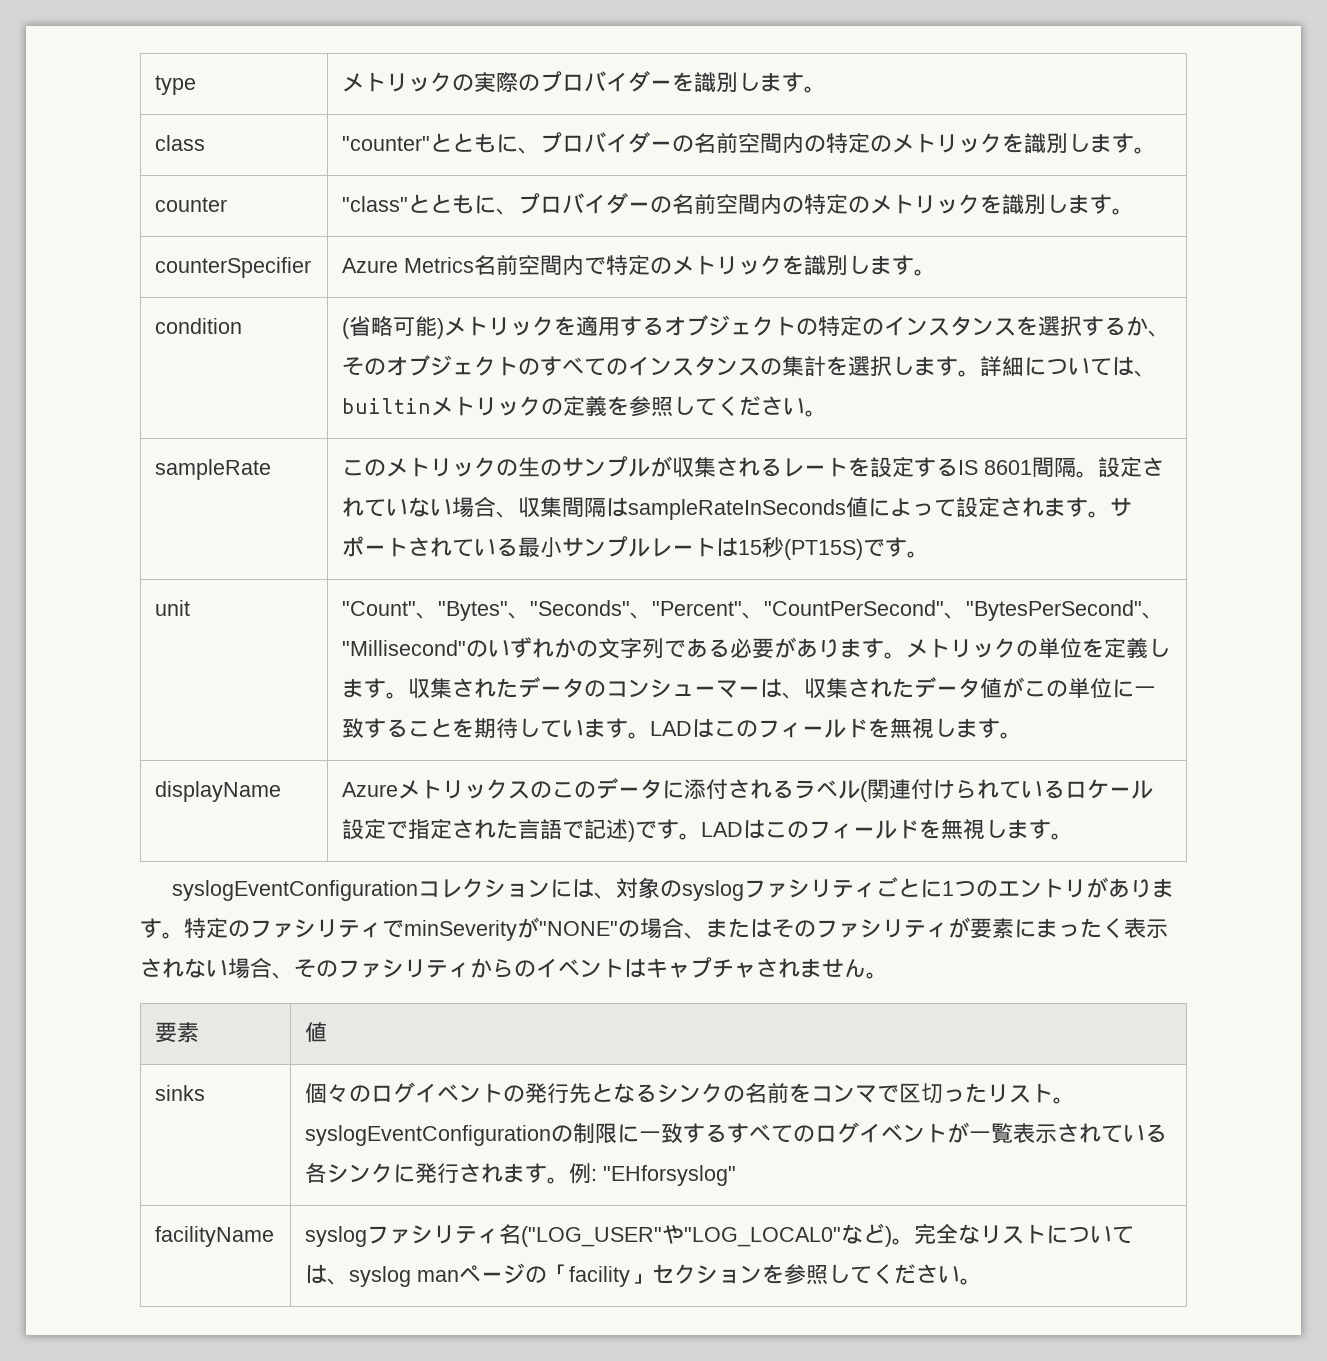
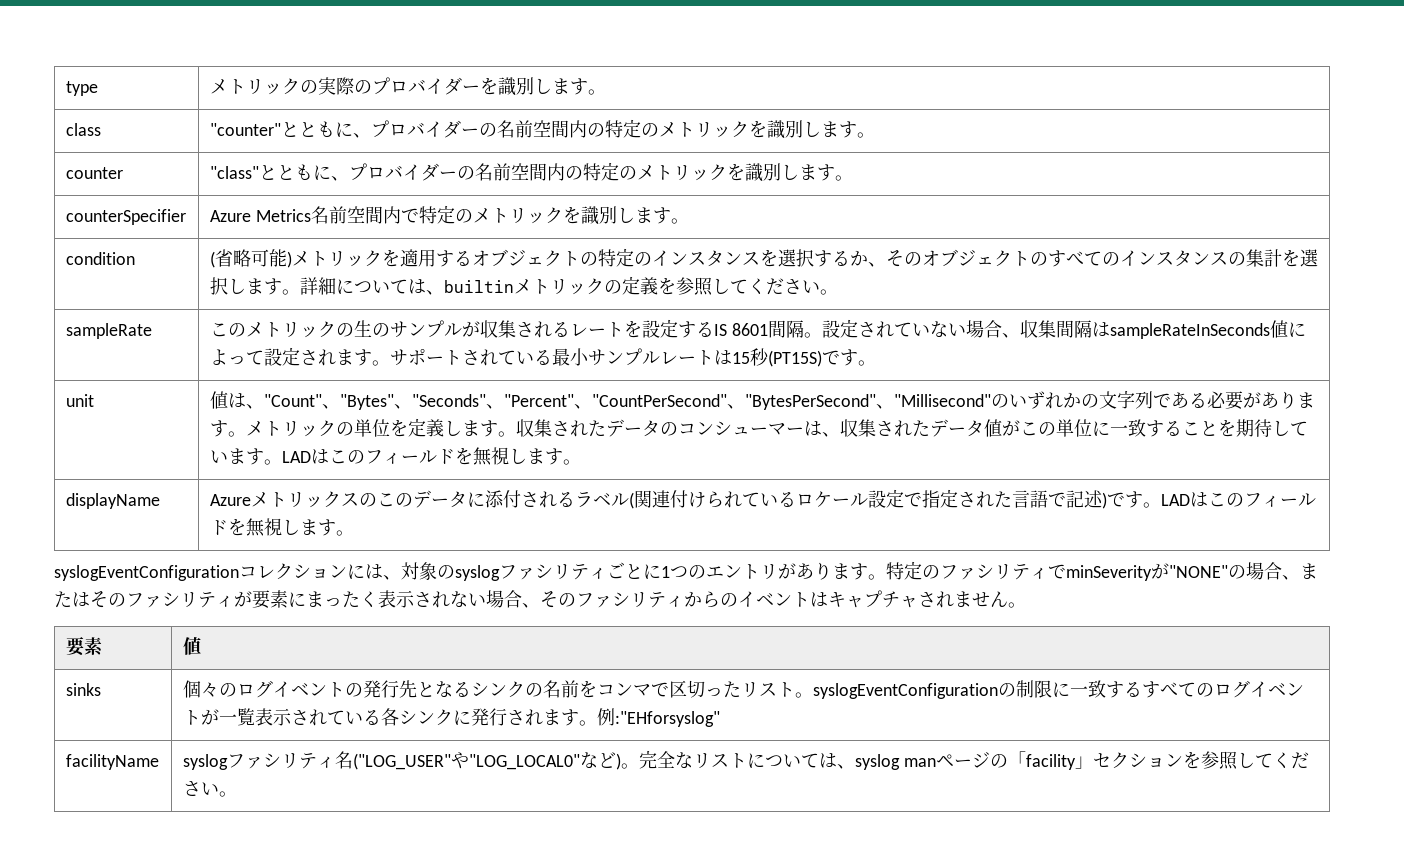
- "Count"、"Bytes"、"Seconds"、"Percent"、"CountPerSecond"、"BytesPerSecond"、"Millisecond"のいずれかの文字列である必要があります。
+ 値は、"Count"、"Bytes"、"Seconds"、"Percent"、"CountPerSecond"、"BytesPerSecond"、"Millisecond"のいずれかの文字列である必要があります。
- 例: "EHforsyslog"
+ 例:"EHforsyslog"

